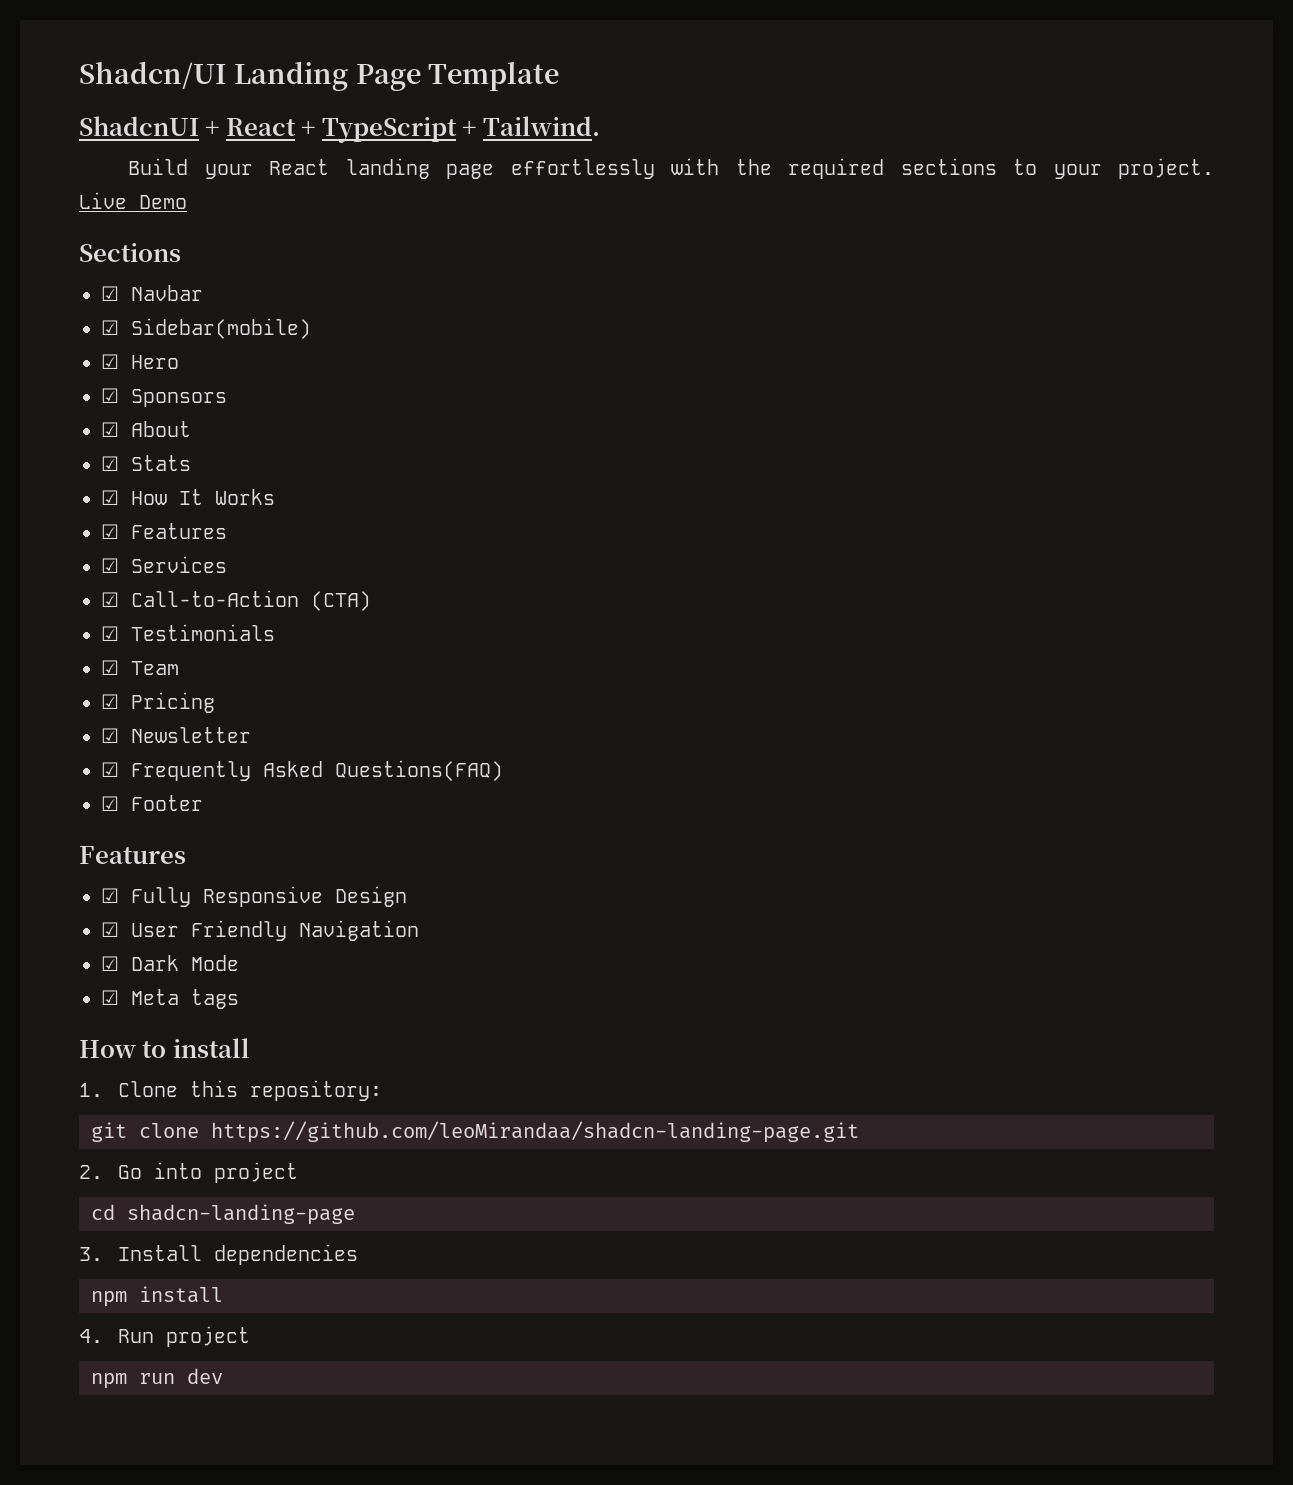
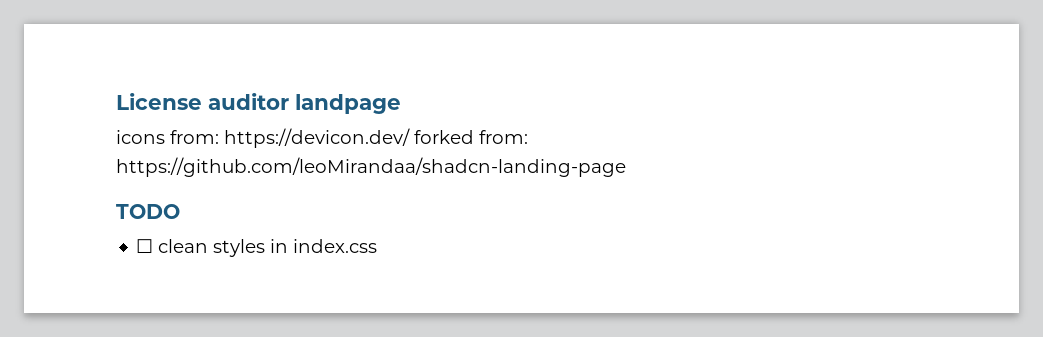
- Shadcn/UI Landing Page Template
- ShadcnUI + React + TypeScript + Tailwind.
- Build your React landing page effortlessly with the required sections to your project. Live Demo
- Sections
- ☑ Navbar
- ☑ Sidebar(mobile)
- ☑ Hero
- ☑ Sponsors
- ☑ About
- ☑ Stats
- ☑ How It Works
- ☑ Features
- ☑ Services
- ☑ Call-to-Action (CTA)
- ☑ Testimonials
- ☑ Team
- ☑ Pricing
- ☑ Newsletter
- ☑ Frequently Asked Questions(FAQ)
- ☑ Footer
- Features
- ☑ Fully Responsive Design
- ☑ User Friendly Navigation
- ☑ Dark Mode
- ☑ Meta tags
- How to install
- 1. Clone this repository:
- git clone https://github.com/leoMirandaa/shadcn-landing-page.git
- 2. Go into project
- cd shadcn-landing-page
- 3. Install dependencies
- npm install
- 4. Run project
- npm run dev
+ License auditor landpage
+ icons from: https://devicon.dev/ forked from: https://github.com/leoMirandaa/shadcn-landing-page
+ TODO
+ ☐ clean styles in index.css

